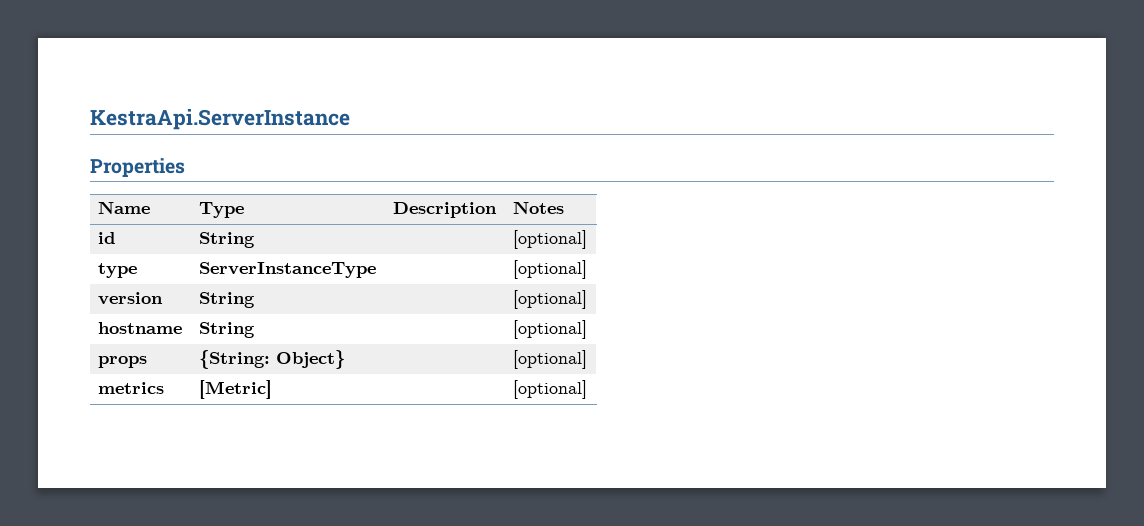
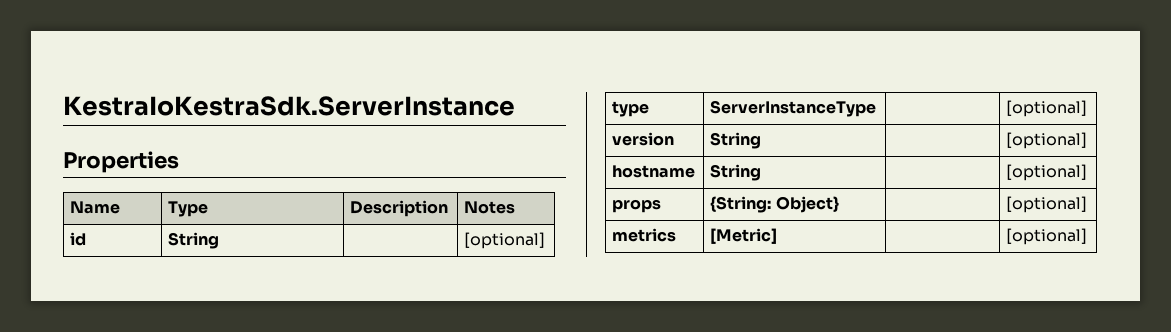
- KestraApi.ServerInstance
+ KestraIoKestraSdk.ServerInstance

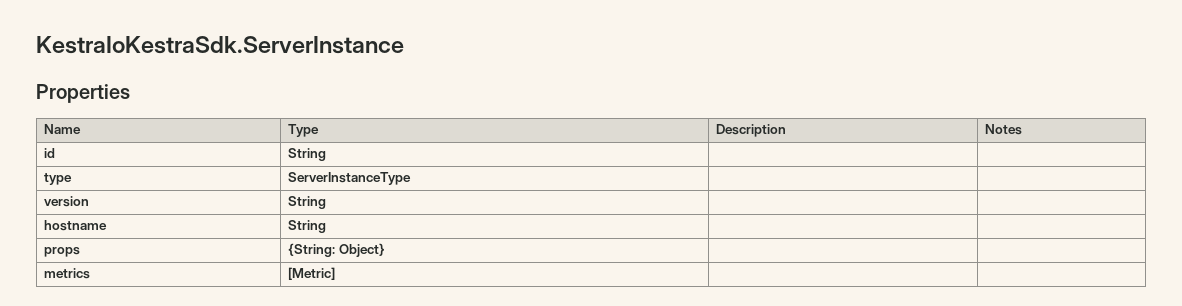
- id | String | | [optional]
+ id | String | |
- type | ServerInstanceType | | [optional]
+ type | ServerInstanceType | |
- version | String | | [optional]
+ version | String | |
- hostname | String | | [optional]
+ hostname | String | |
- props | {String: Object} | | [optional]
+ props | {String: Object} | |
- metrics | [Metric] | | [optional]
+ metrics | [Metric] | |

